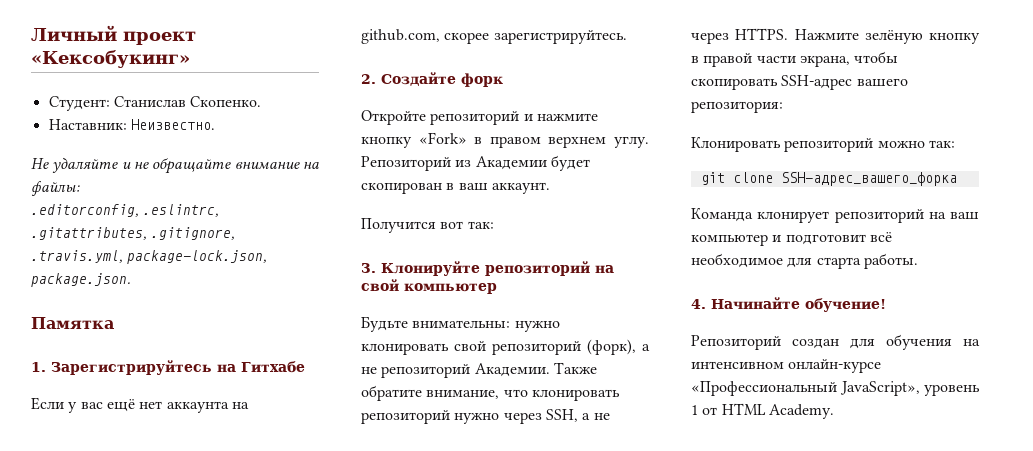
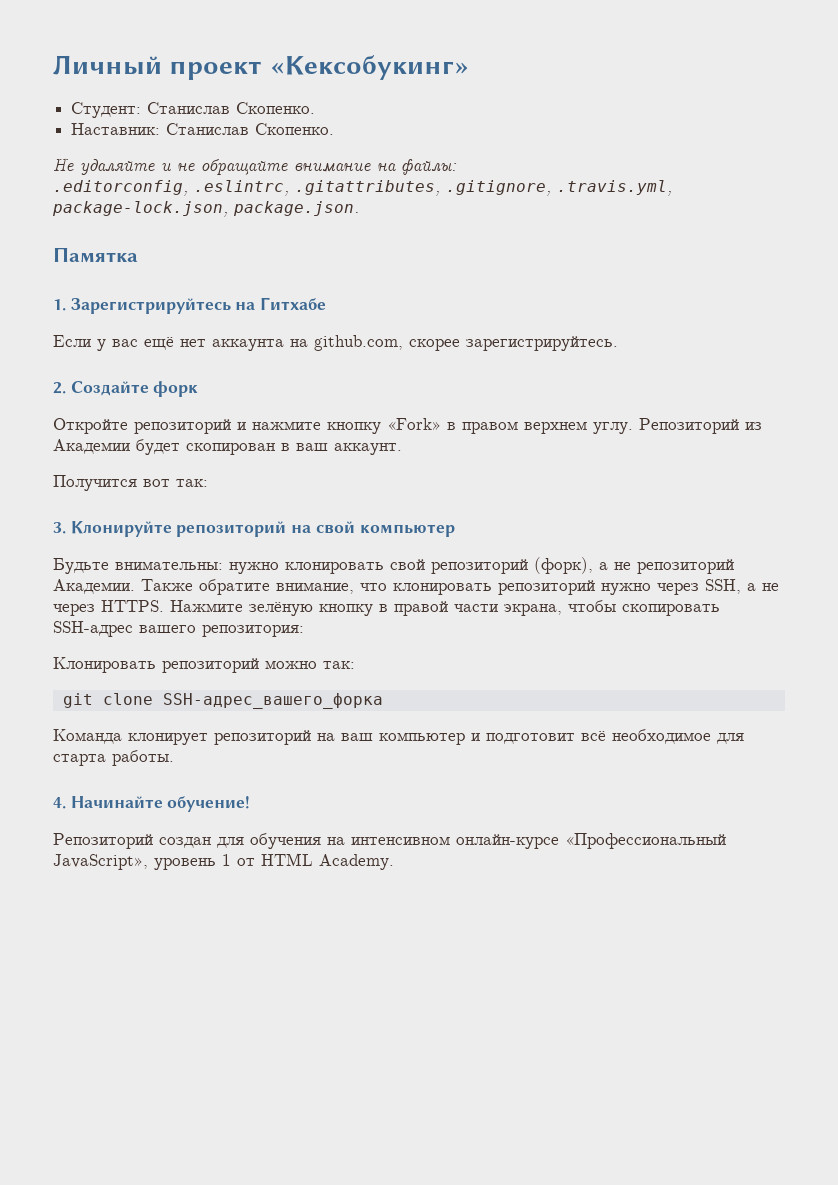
- Наставник: Неизвестно.
+ Наставник: Станислав Скопенко.

